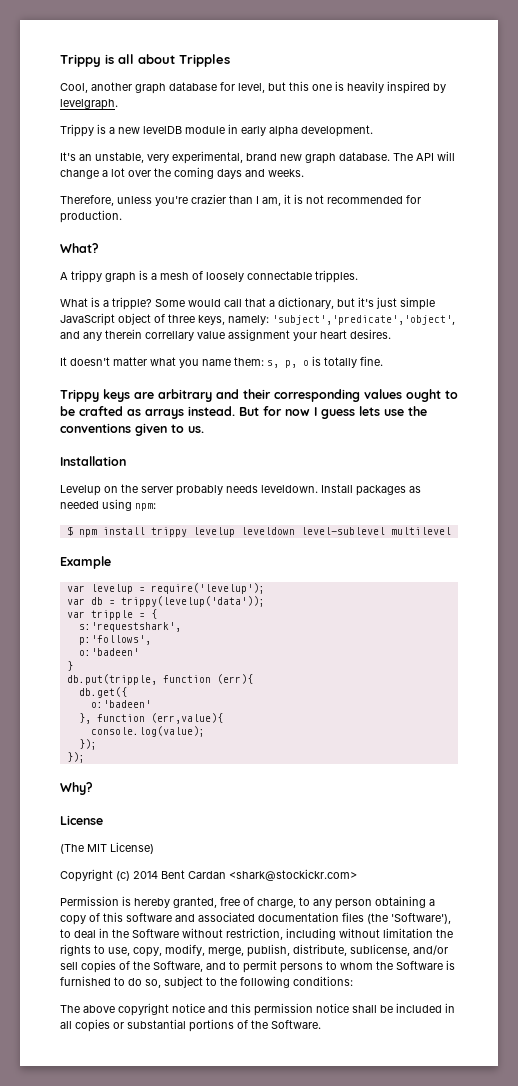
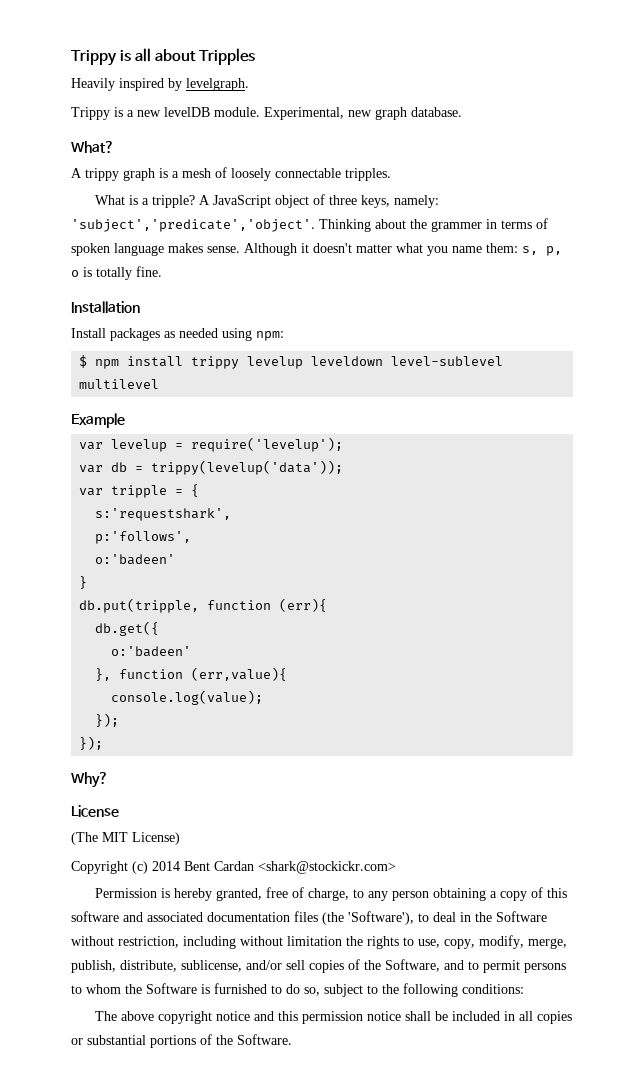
- Cool, another graph database for level, but this one is heavily inspired by levelgraph.
+ Heavily inspired by levelgraph.
- Trippy is a new levelDB module in early alpha development.
- It's an unstable, very experimental, brand new graph database. The API will change a lot over the coming days and weeks.
- Therefore, unless you're crazier than I am, it is not recommended for production.
+ Trippy is a new levelDB module. Experimental, new graph database.
- Some would call that a dictionary, but it's just simple JavaScript object of three keys, namely: 'subject','predicate','object', and any therein correllary value assignment your heart desires.
- It doesn't matter what you name them: s, p, o is totally fine.
+ A JavaScript object of three keys, namely: 'subject','predicate','object'. Thinking about the grammer in terms of spoken language makes sense. Although it doesn't matter what you name them: s, p, o is totally fine.
- Trippy keys are arbitrary and their corresponding values ought to be crafted as arrays instead. But for now I guess lets use the conventions given to us.
  Installation
- Levelup on the server probably needs leveldown. Install packages as needed using npm:
+ Install packages as needed using npm:

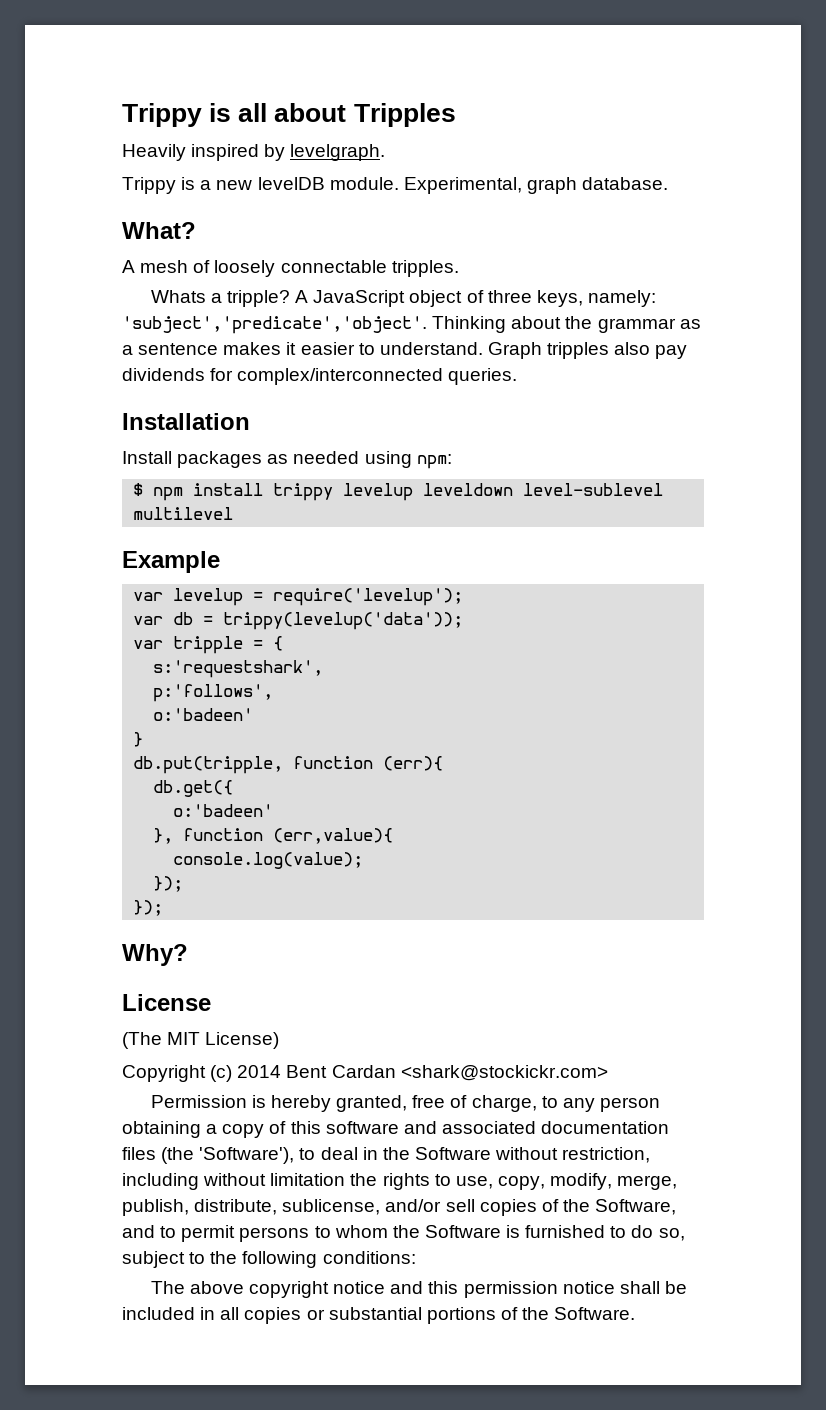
- Experimental, new graph database.
+ Experimental, graph database.
- A trippy graph is a mesh of loosely connectable tripples.
+ A mesh of loosely connectable tripples.
- What is a tripple?
+ Whats a tripple?
- Thinking about the grammer in terms of spoken language makes sense. Although it doesn't matter what you name them: s, p, o is totally fine.
+ Thinking about the grammar as a sentence makes it easier to understand. Graph tripples also pay dividends for complex/interconnected queries.

